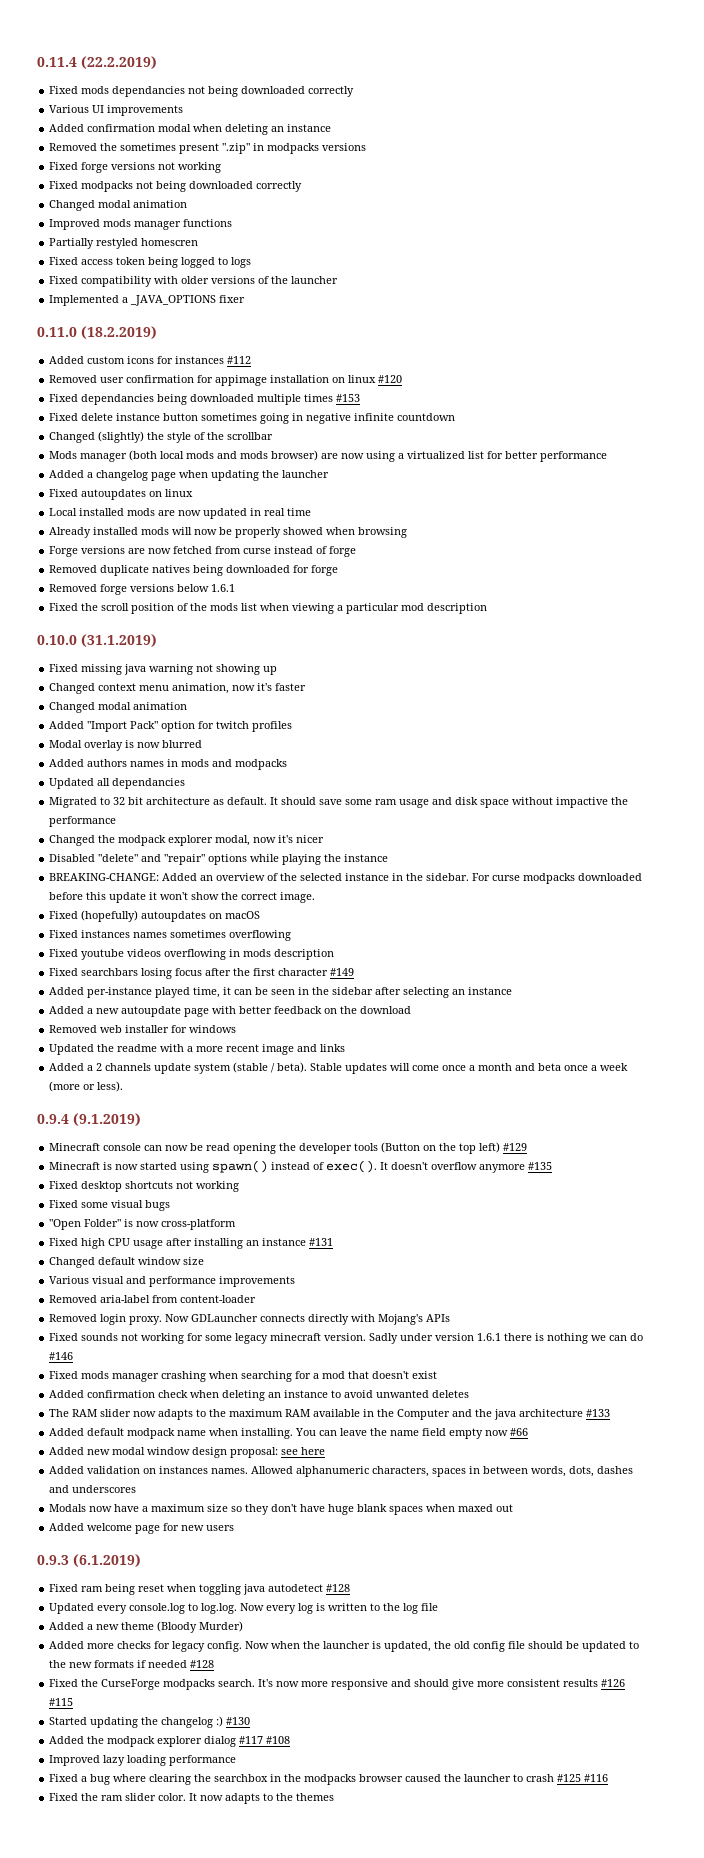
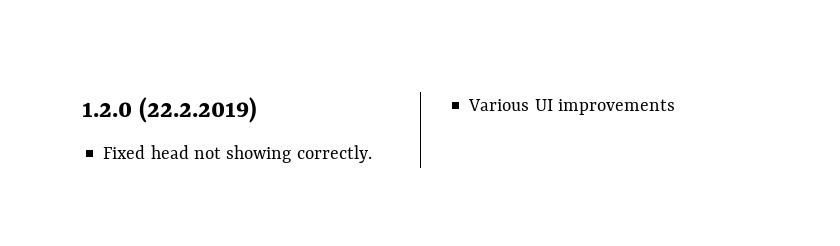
- 0.11.4 (22.2.2019)
+ 1.2.0 (22.2.2019)
- Fixed mods dependancies not being downloaded correctly
+ Fixed head not showing correctly.
  Various UI improvements
- Added confirmation modal when deleting an instance
- Removed the sometimes present ".zip" in modpacks versions
- Fixed forge versions not working
- Fixed modpacks not being downloaded correctly
- Changed modal animation
- Improved mods manager functions
- Partially restyled homescren
- Fixed access token being logged to logs
- Fixed compatibility with older versions of the launcher
- Implemented a _JAVA_OPTIONS fixer
- 0.11.0 (18.2.2019)
- Added custom icons for instances #112
- Removed user confirmation for appimage installation on linux #120
- Fixed dependancies being downloaded multiple times #153
- Fixed delete instance button sometimes going in negative infinite countdown
- Changed (slightly) the style of the scrollbar
- Mods manager (both local mods and mods browser) are now using a virtualized list for better performance
- Added a changelog page when updating the launcher
- Fixed autoupdates on linux
- Local installed mods are now updated in real time
- Already installed mods will now be properly showed when browsing
- Forge versions are now fetched from curse instead of forge
- Removed duplicate natives being downloaded for forge
- Removed forge versions below 1.6.1
- Fixed the scroll position of the mods list when viewing a particular mod description
- 0.10.0 (31.1.2019)
- Fixed missing java warning not showing up
- Changed context menu animation, now it's faster
- Changed modal animation
- Added "Import Pack" option for twitch profiles
- Modal overlay is now blurred
- Added authors names in mods and modpacks
- Updated all dependancies
- Migrated to 32 bit architecture as default. It should save some ram usage and disk space without impactive the performance
- Changed the modpack explorer modal, now it's nicer
- Disabled "delete" and "repair" options while playing the instance
- BREAKING-CHANGE: Added an overview of the selected instance in the sidebar. For curse modpacks downloaded before this update it won't show the correct image.
- Fixed (hopefully) autoupdates on macOS
- Fixed instances names sometimes overflowing
- Fixed youtube videos overflowing in mods description
- Fixed searchbars losing focus after the first character #149
- Added per-instance played time, it can be seen in the sidebar after selecting an instance
- Added a new autoupdate page with better feedback on the download
- Removed web installer for windows
- Updated the readme with a more recent image and links
- Added a 2 channels update system (stable / beta). Stable updates will come once a month and beta once a week (more or less).
- 0.9.4 (9.1.2019)
- Minecraft console can now be read opening the developer tools (Button on the top left) #129
- Minecraft is now started using spawn() instead of exec(). It doesn't overflow anymore #135
- Fixed desktop shortcuts not working
- Fixed some visual bugs
- "Open Folder" is now cross-platform
- Fixed high CPU usage after installing an instance #131
- Changed default window size
- Various visual and performance improvements
- Removed aria-label from content-loader
- Removed login proxy. Now GDLauncher connects directly with Mojang's APIs
- Fixed sounds not working for some legacy minecraft version. Sadly under version 1.6.1 there is nothing we can do #146
- Fixed mods manager crashing when searching for a mod that doesn't exist
- Added confirmation check when deleting an instance to avoid unwanted deletes
- The RAM slider now adapts to the maximum RAM available in the Computer and the java architecture #133
- Added default modpack name when installing. You can leave the name field empty now #66
- Added new modal window design proposal: see here
- Added validation on instances names. Allowed alphanumeric characters, spaces in between words, dots, dashes and underscores
- Modals now have a maximum size so they don't have huge blank spaces when maxed out
- Added welcome page for new users
- 0.9.3 (6.1.2019)
- Fixed ram being reset when toggling java autodetect #128
- Updated every console.log to log.log. Now every log is written to the log file
- Added a new theme (Bloody Murder)
- Added more checks for legacy config. Now when the launcher is updated, the old config file should be updated to the new formats if needed #128
- Fixed the CurseForge modpacks search. It's now more responsive and should give more consistent results #126 #115
- Started updating the changelog :) #130
- Added the modpack explorer dialog #117 #108
- Improved lazy loading performance
- Fixed a bug where clearing the searchbox in the modpacks browser caused the launcher to crash #125 #116
- Fixed the ram slider color. It now adapts to the themes

